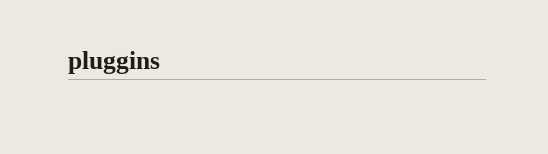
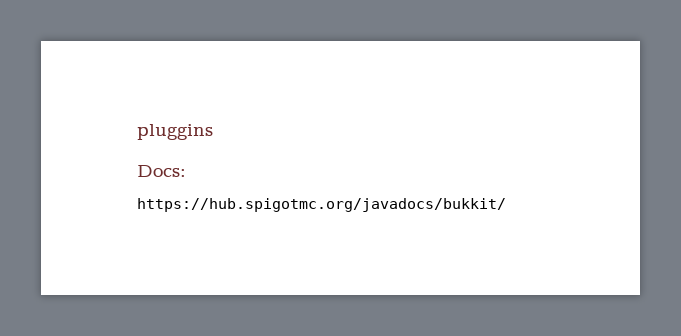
+ Docs:
+ https://hub.spigotmc.org/javadocs/bukkit/

